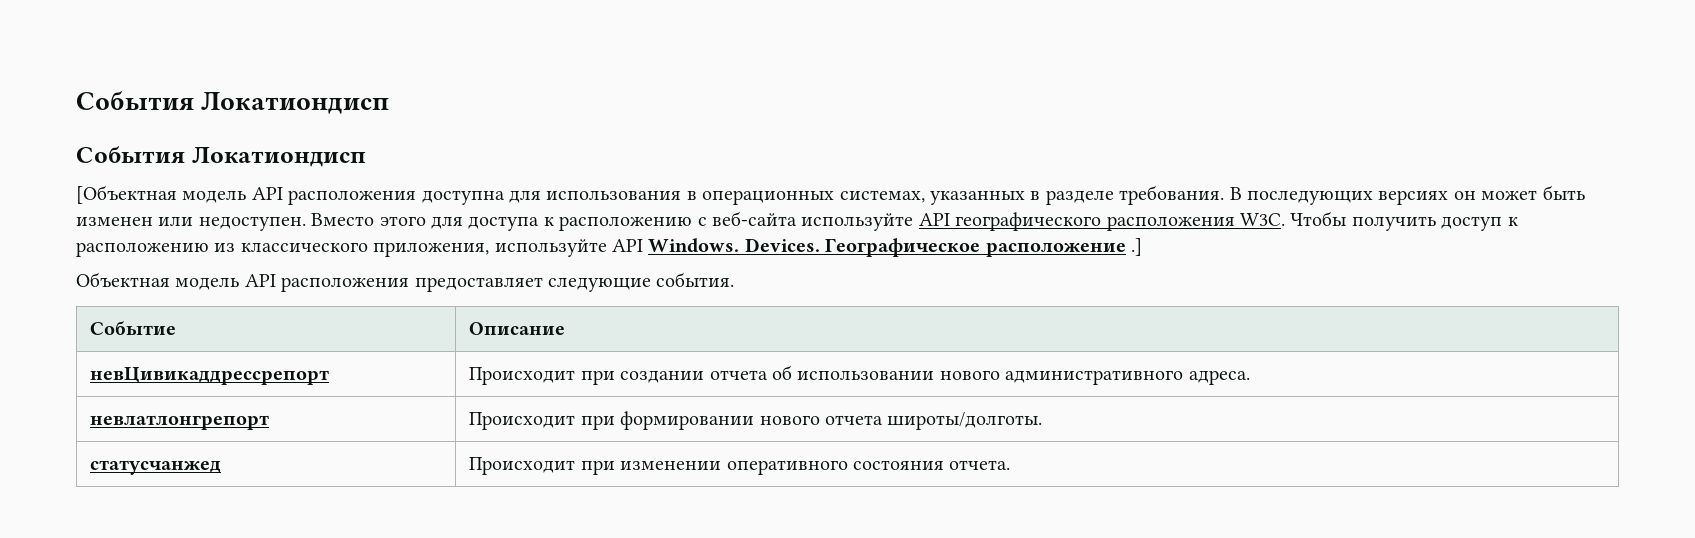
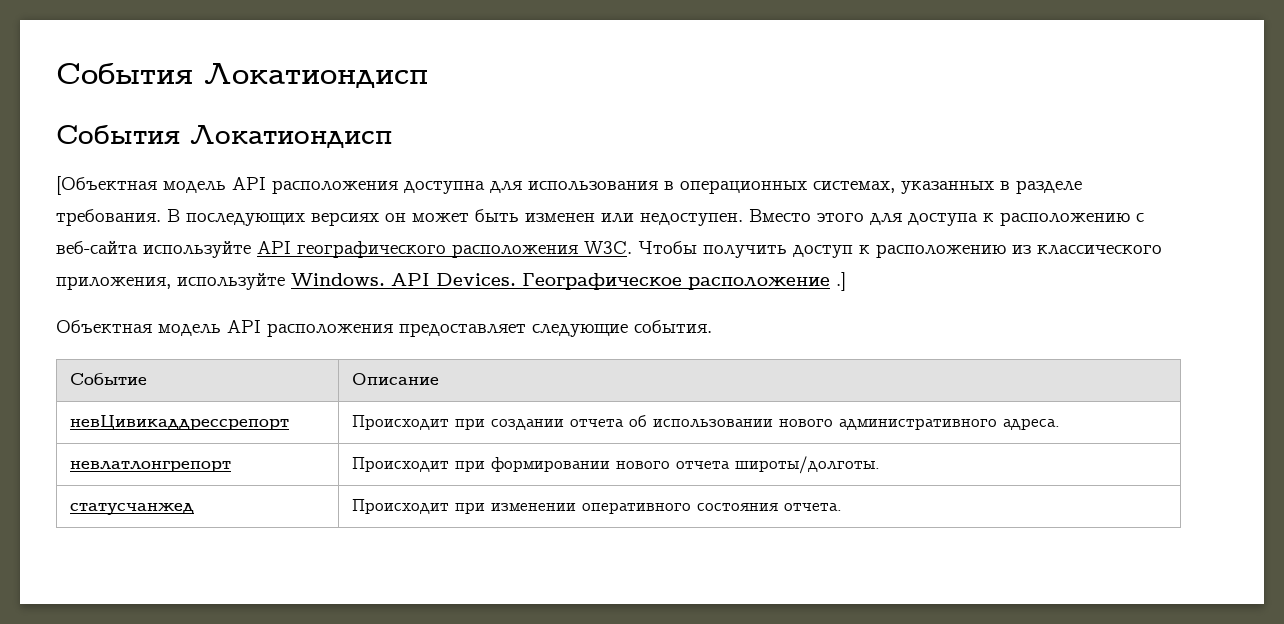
- Вместо этого для доступа к расположению с веб-сайта используйте API географического расположения W3C. Чтобы получить доступ к расположению из классического приложения, используйте API Windows. Devices.
+ Вместо этого для доступа к расположению с веб-сайта используйте API географического расположения W3C. Чтобы получить доступ к расположению из классического приложения, используйте Windows. API Devices.

